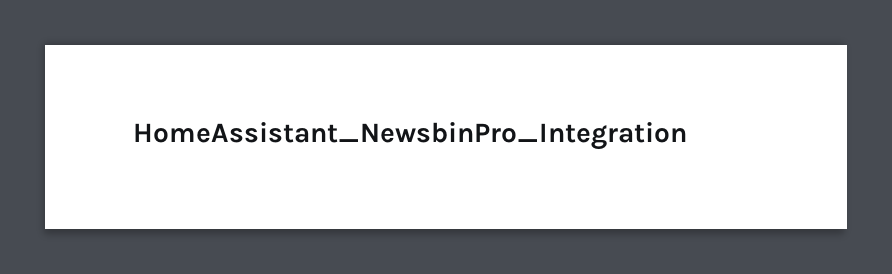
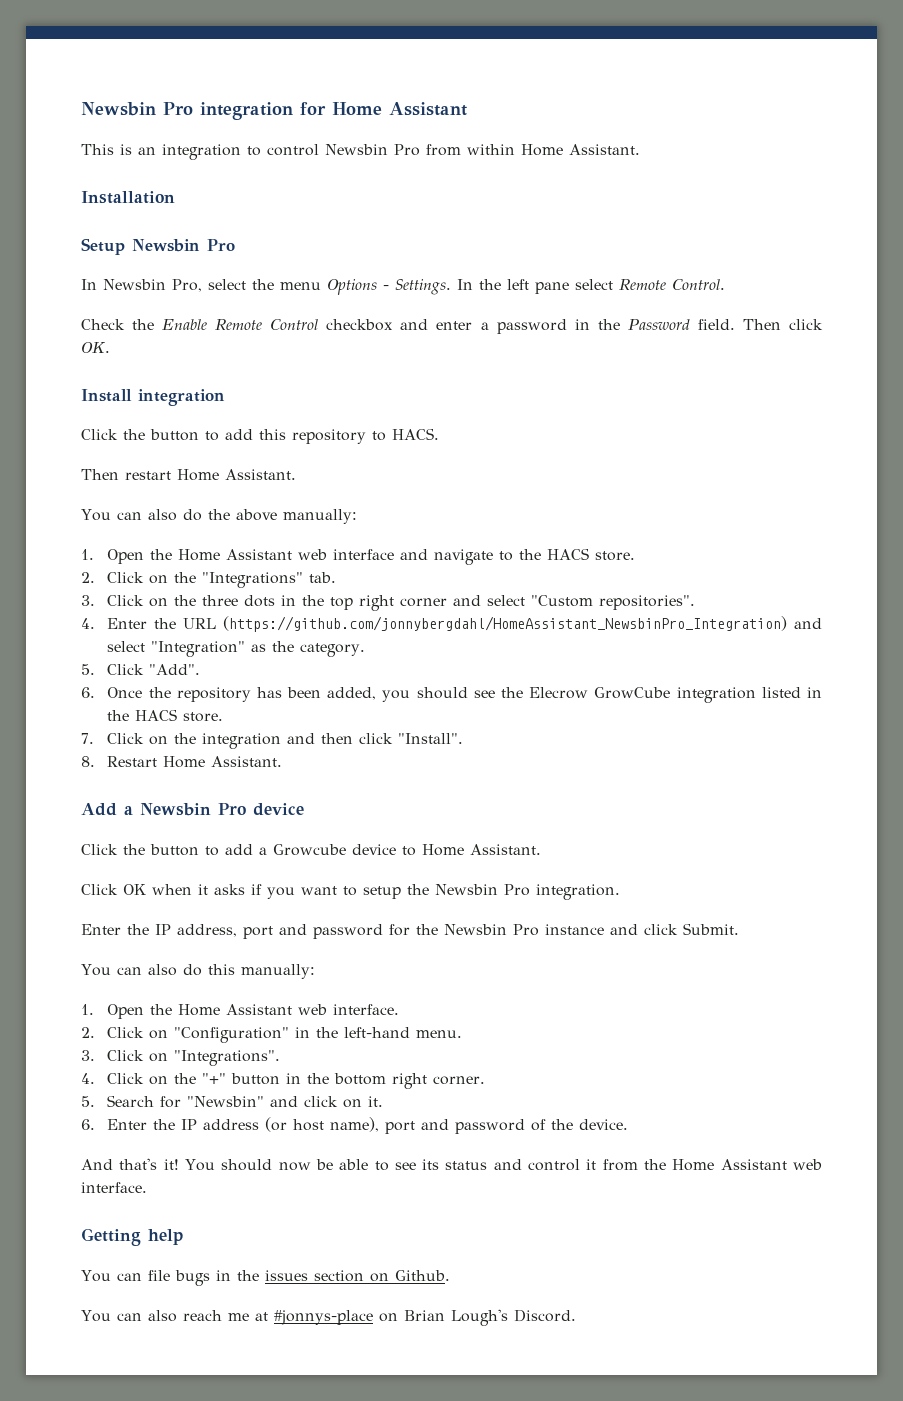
- HomeAssistant_NewsbinPro_Integration
+ Newsbin Pro integration for Home Assistant
+ This is an integration to control Newsbin Pro from within Home Assistant.
+ Installation
+ Setup Newsbin Pro
+ In Newsbin Pro, select the menu Options - Settings. In the left pane select Remote Control.
+ Check the Enable Remote Control checkbox and enter a password in the Password field. Then click OK.
+ Install integration
+ Click the button to add this repository to HACS.
+ Then restart Home Assistant.
+ You can also do the above manually:
+ 1. Open the Home Assistant web interface and navigate to the HACS store.
+ 2. Click on the "Integrations" tab.
+ 3. Click on the three dots in the top right corner and select "Custom repositories".
+ 4. Enter the URL (https://github.com/jonnybergdahl/HomeAssistant_NewsbinPro_Integration) and select "Integration" as the category.
+ 5. Click "Add".
+ 6. Once the repository has been added, you should see the Elecrow GrowCube integration listed in the HACS store.
+ 7. Click on the integration and then click "Install".
+ 8. Restart Home Assistant.
+ Add a Newsbin Pro device
+ Click the button to add a Growcube device to Home Assistant.
+ Click OK when it asks if you want to setup the Newsbin Pro integration.
+ Enter the IP address, port and password for the Newsbin Pro instance and click Submit.
+ You can also do this manually:
+ 1. Open the Home Assistant web interface.
+ 2. Click on "Configuration" in the left-hand menu.
+ 3. Click on "Integrations".
+ 4. Click on the "+" button in the bottom right corner.
+ 5. Search for "Newsbin" and click on it.
+ 6. Enter the IP address (or host name), port and password of the device.
+ And that's it! You should now be able to see its status and control it from the Home Assistant web interface.
+ Getting help
+ You can file bugs in the issues section on Github.
+ You can also reach me at #jonnys-place on Brian Lough's Discord.

